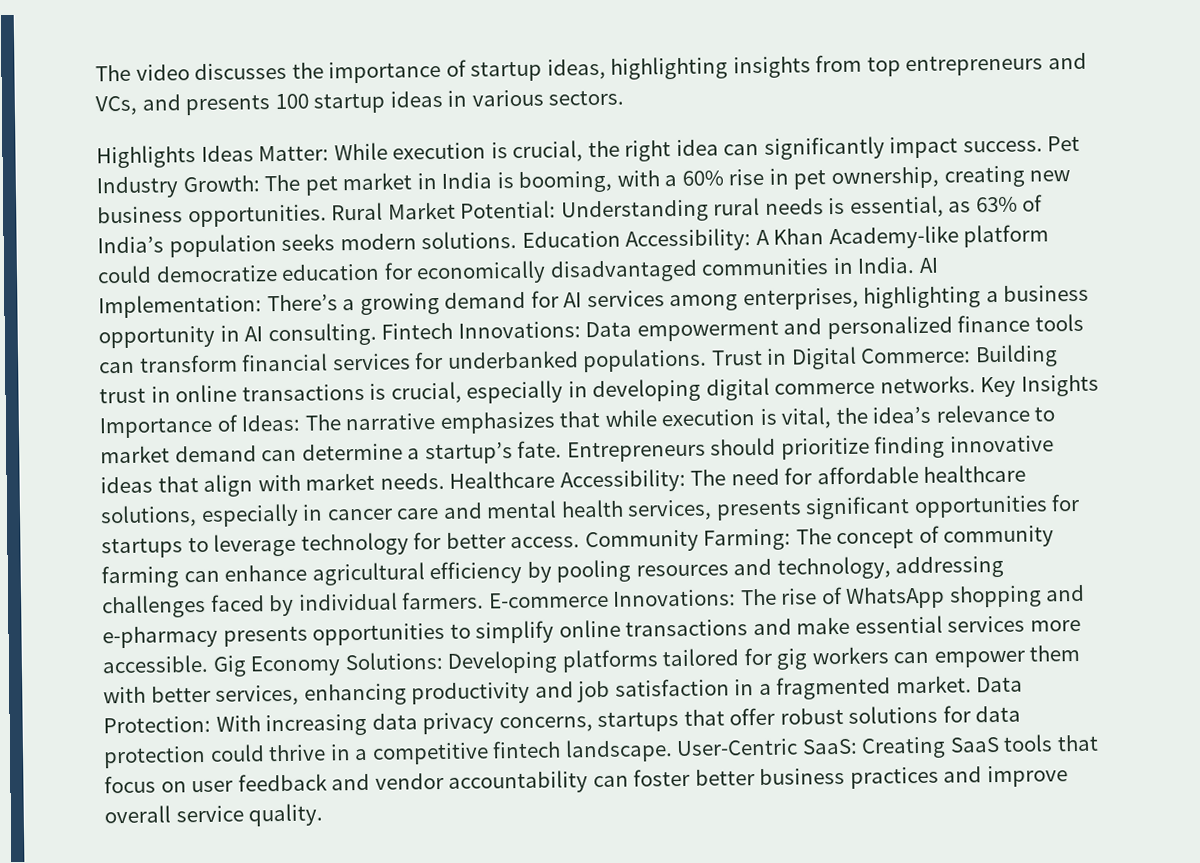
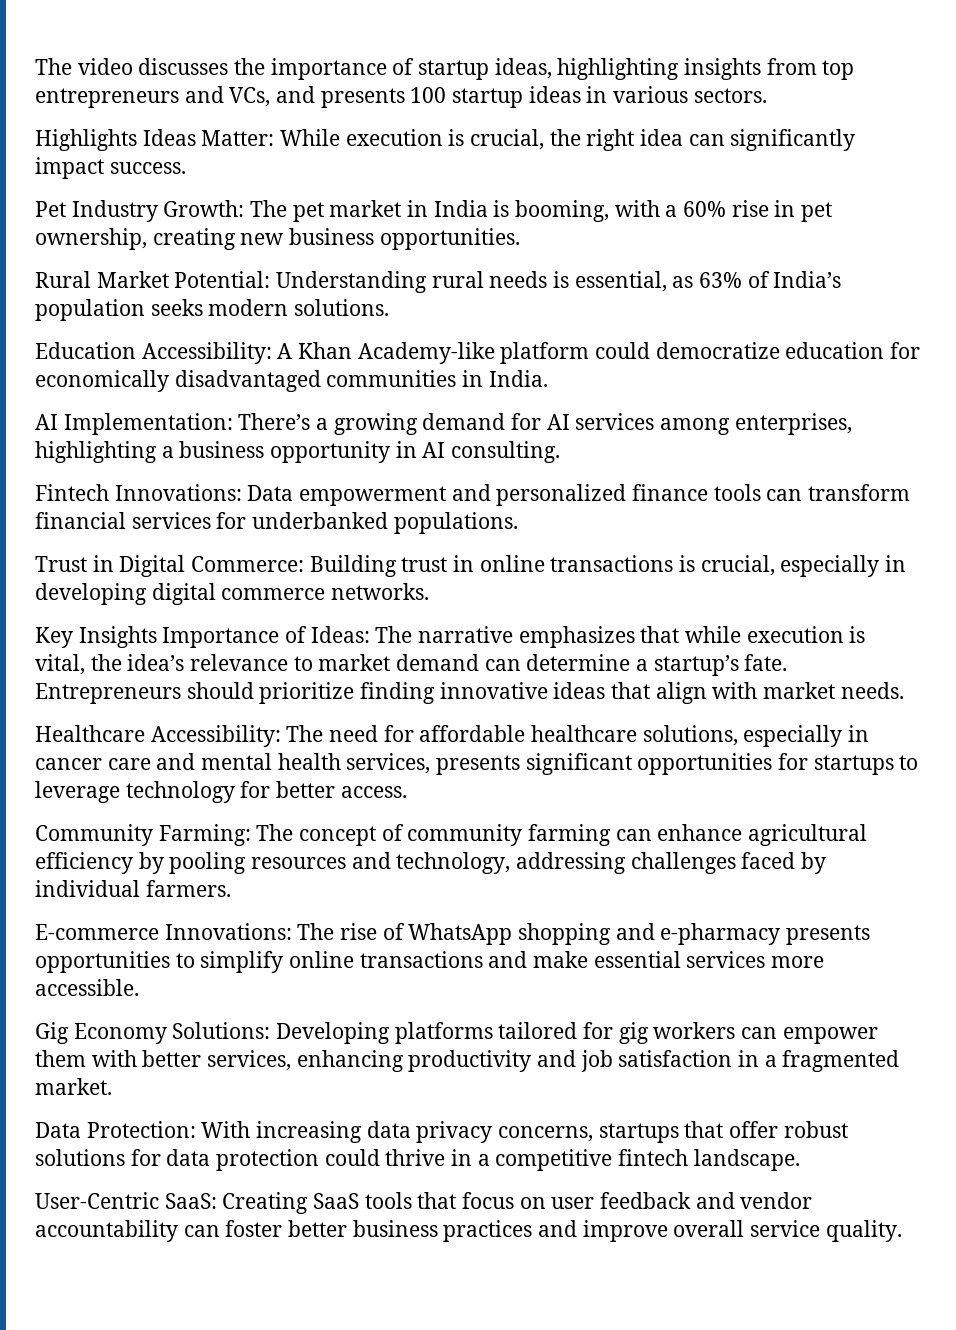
- While execution is crucial, the right idea can significantly impact success. Pet Industry Growth:
+ While execution is crucial, the right idea can significantly impact success.
+ Pet Industry Growth:
- The pet market in India is booming, with a 60% rise in pet ownership, creating new business opportunities. Rural Market Potential:
+ The pet market in India is booming, with a 60% rise in pet ownership, creating new business opportunities.
+ Rural Market Potential:
- Understanding rural needs is essential, as 63% of India’s population seeks modern solutions. Education Accessibility:
+ Understanding rural needs is essential, as 63% of India’s population seeks modern solutions.
+ Education Accessibility:
- A Khan Academy-like platform could democratize education for economically disadvantaged communities in India. AI Implementation:
+ A Khan Academy-like platform could democratize education for economically disadvantaged communities in India.
+ AI Implementation:
- There’s a growing demand for AI services among enterprises, highlighting a business opportunity in AI consulting. Fintech Innovations:
+ There’s a growing demand for AI services among enterprises, highlighting a business opportunity in AI consulting.
+ Fintech Innovations:
- Data empowerment and personalized finance tools can transform financial services for underbanked populations. Trust in Digital Commerce:
+ Data empowerment and personalized finance tools can transform financial services for underbanked populations.
+ Trust in Digital Commerce:
- Building trust in online transactions is crucial, especially in developing digital commerce networks. Key Insights Importance of Ideas:
+ Building trust in online transactions is crucial, especially in developing digital commerce networks.
+ Key Insights Importance of Ideas:
- Entrepreneurs should prioritize finding innovative ideas that align with market needs. Healthcare Accessibility:
+ Entrepreneurs should prioritize finding innovative ideas that align with market needs.
+ Healthcare Accessibility:
- The need for affordable healthcare solutions, especially in cancer care and mental health services, presents significant opportunities for startups to leverage technology for better access. Community Farming:
+ The need for affordable healthcare solutions, especially in cancer care and mental health services, presents significant opportunities for startups to leverage technology for better access.
+ Community Farming:
- The concept of community farming can enhance agricultural efficiency by pooling resources and technology, addressing challenges faced by individual farmers. E-commerce Innovations:
+ The concept of community farming can enhance agricultural efficiency by pooling resources and technology, addressing challenges faced by individual farmers.
+ E-commerce Innovations:
- The rise of WhatsApp shopping and e-pharmacy presents opportunities to simplify online transactions and make essential services more accessible. Gig Economy Solutions:
+ The rise of WhatsApp shopping and e-pharmacy presents opportunities to simplify online transactions and make essential services more accessible.
+ Gig Economy Solutions:
- Developing platforms tailored for gig workers can empower them with better services, enhancing productivity and job satisfaction in a fragmented market. Data Protection:
+ Developing platforms tailored for gig workers can empower them with better services, enhancing productivity and job satisfaction in a fragmented market.
+ Data Protection:
- With increasing data privacy concerns, startups that offer robust solutions for data protection could thrive in a competitive fintech landscape. User-Centric SaaS:
+ With increasing data privacy concerns, startups that offer robust solutions for data protection could thrive in a competitive fintech landscape.
+ User-Centric SaaS:

